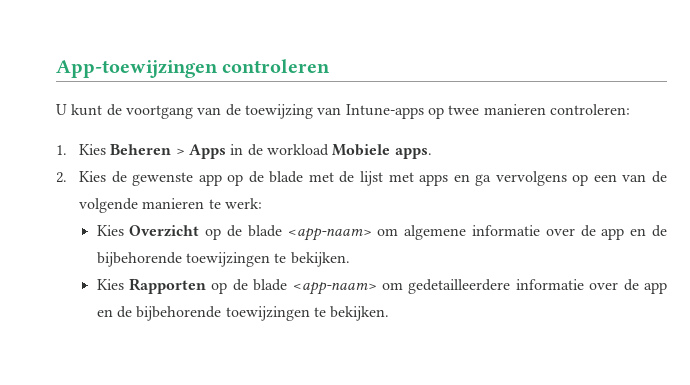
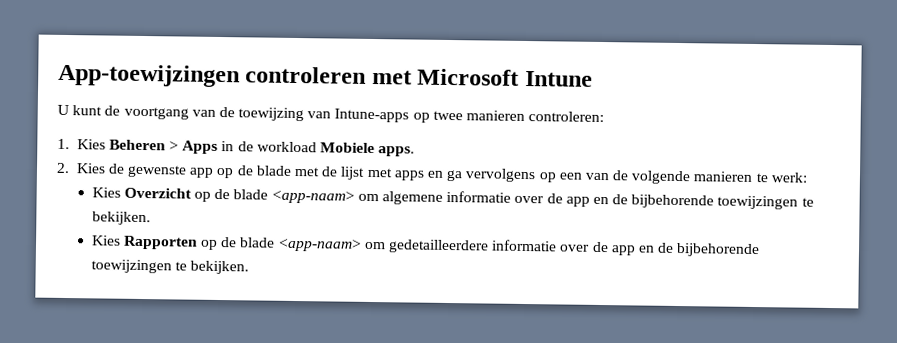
- App-toewijzingen controleren
+ App-toewijzingen controleren met Microsoft Intune

